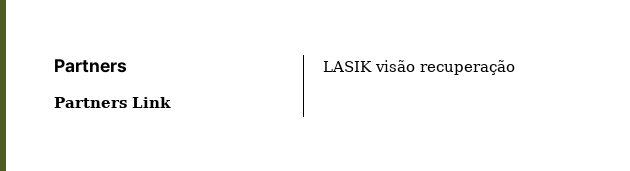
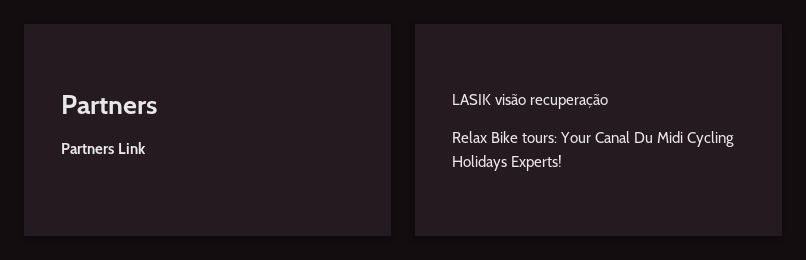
+ Relax Bike tours: Your Canal Du Midi Cycling Holidays Experts!

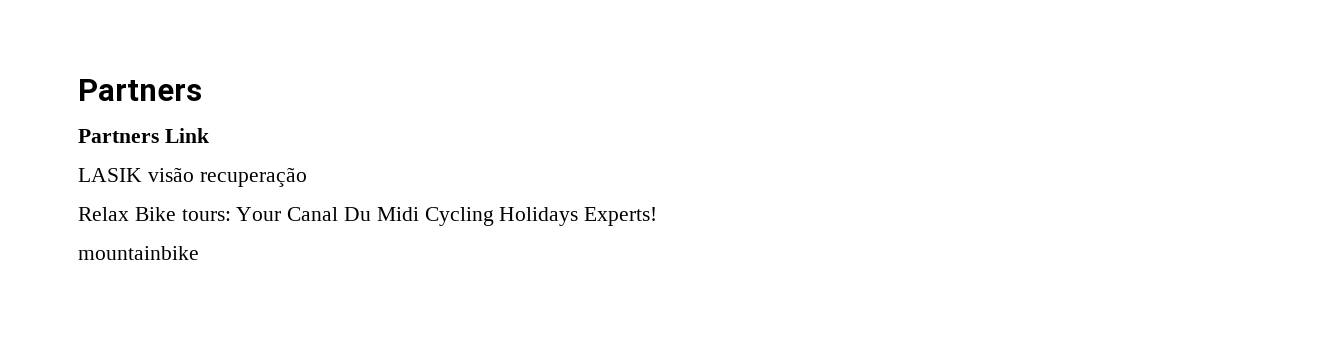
+ mountainbike

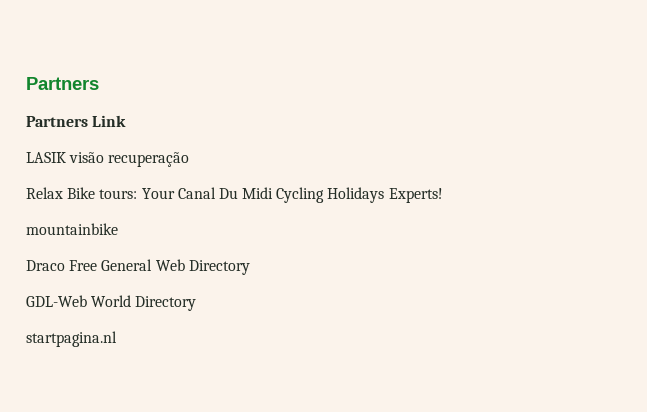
+ Draco Free General Web Directory
+ GDL-Web World Directory
+ startpagina.nl

